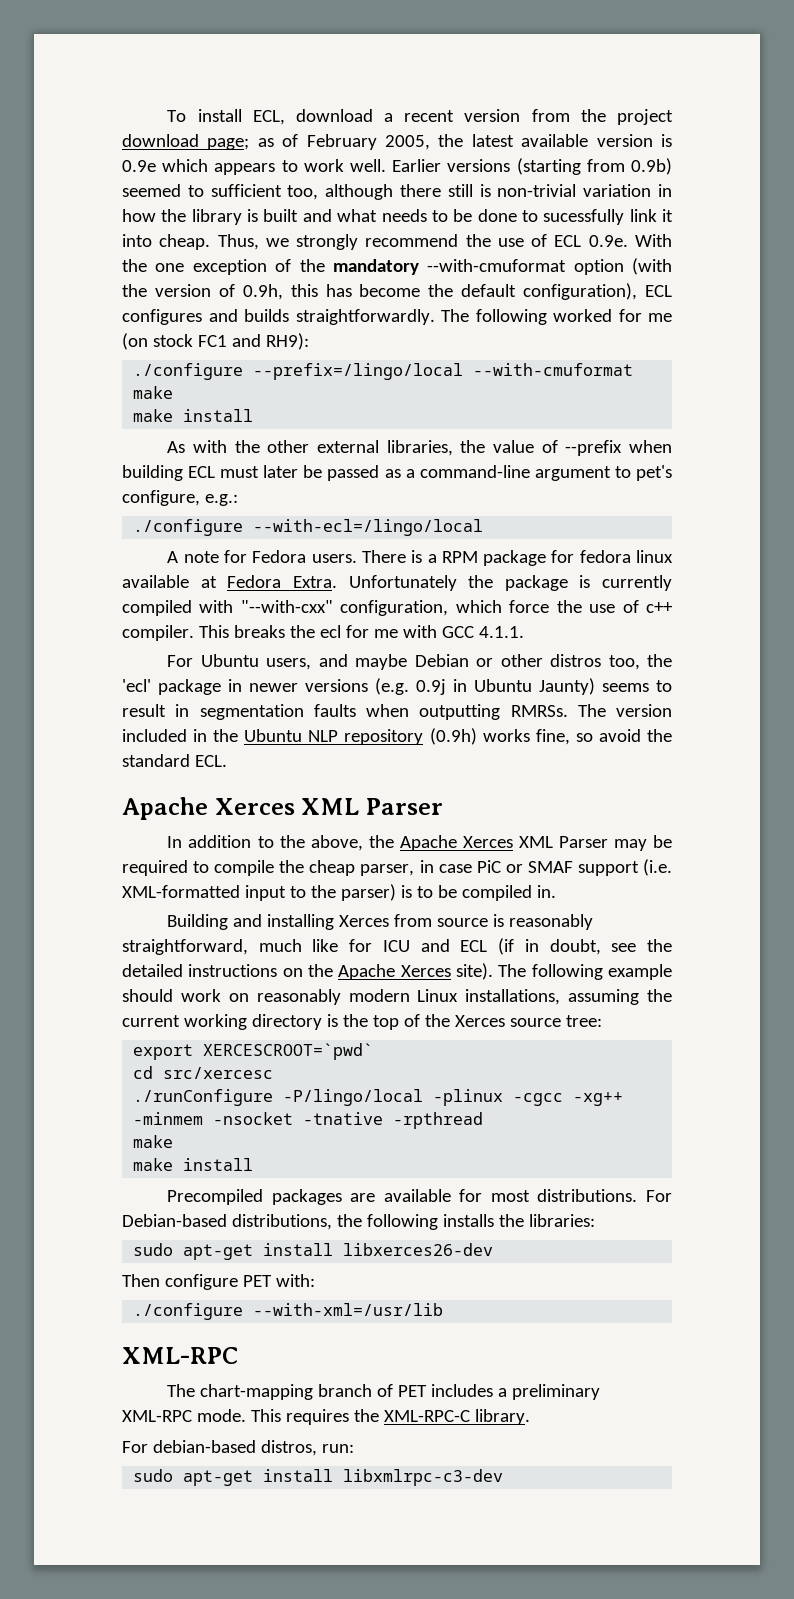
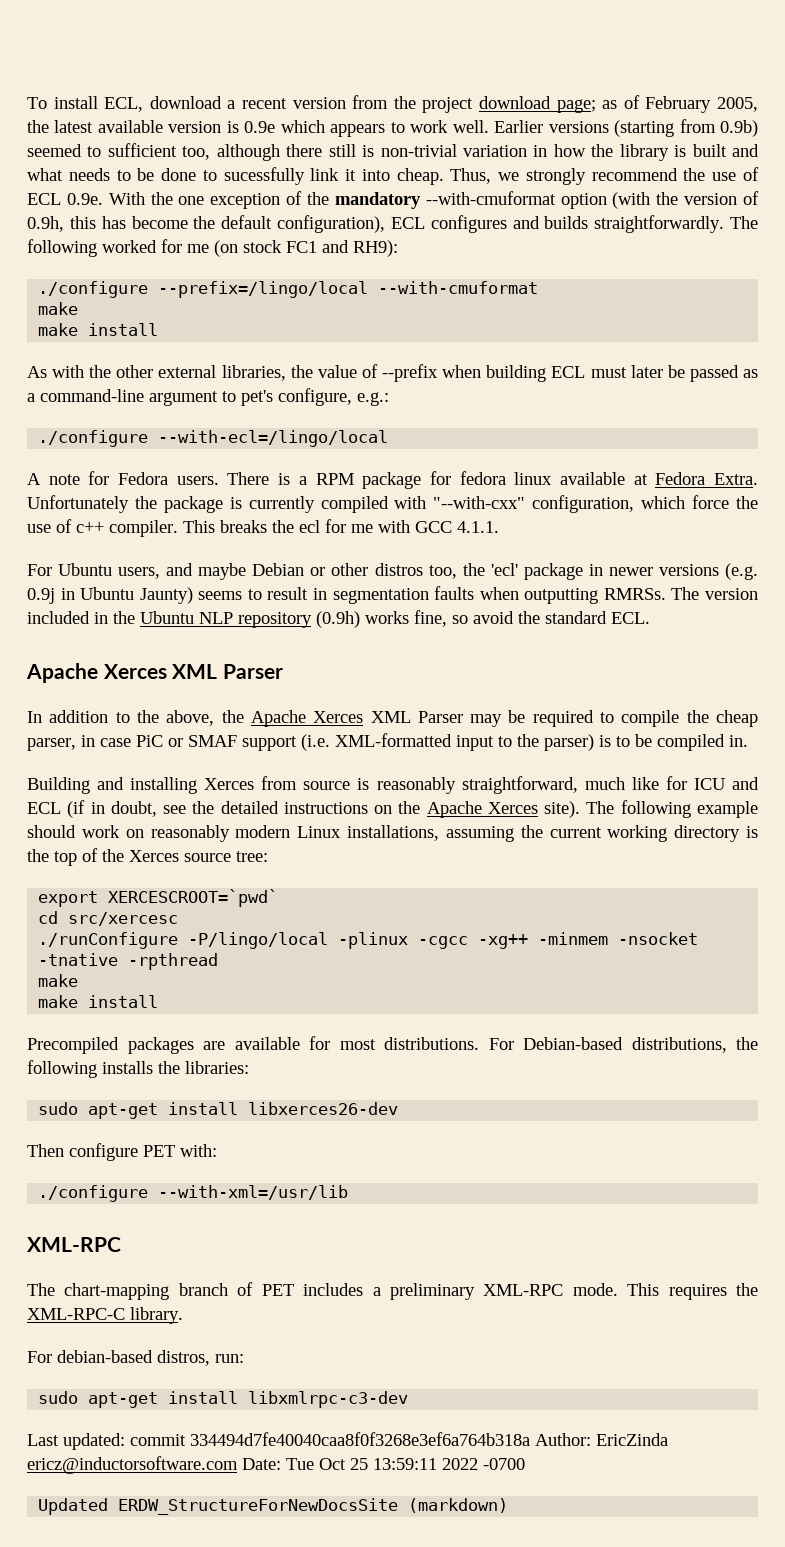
+ Last updated: commit 334494d7fe40040caa8f0f3268e3ef6a764b318a Author: EricZinda ericz@inductorsoftware.com Date: Tue Oct 25 13:59:11 2022 -0700
+ Updated ERDW_StructureForNewDocsSite (markdown)

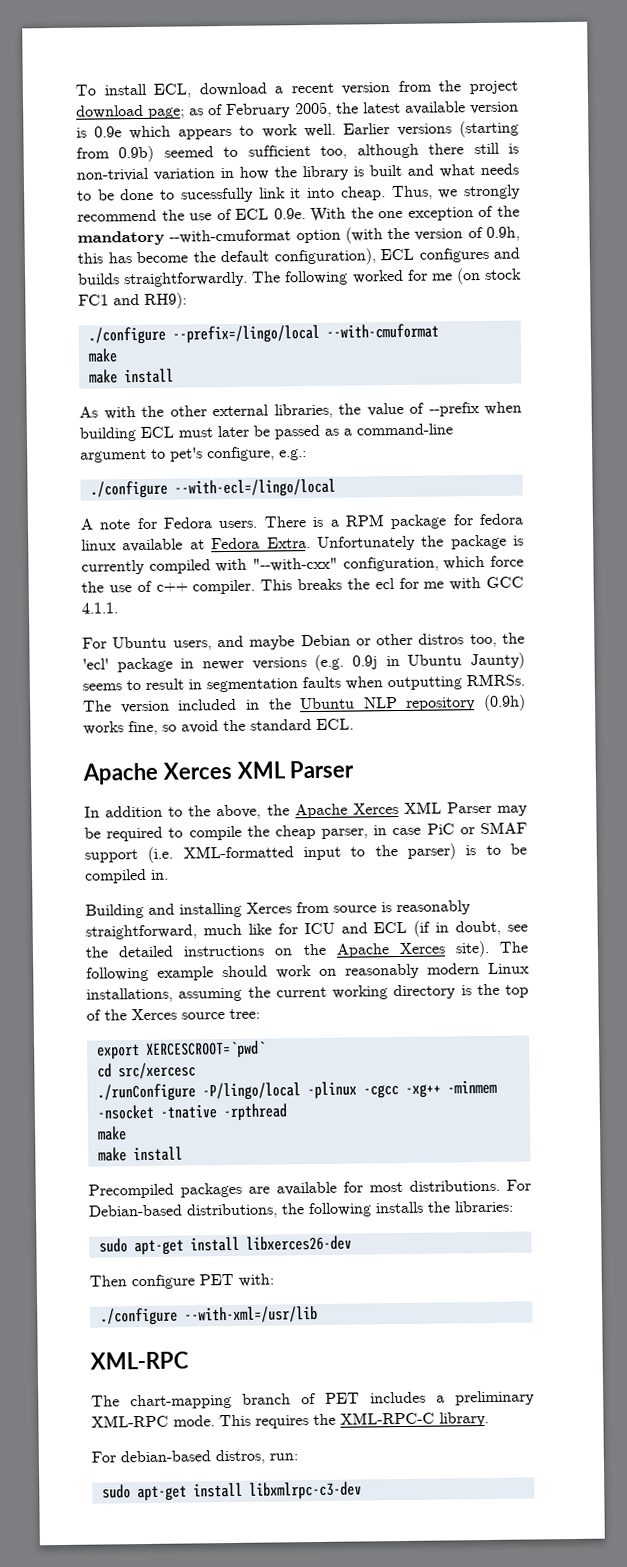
- Last updated: commit 334494d7fe40040caa8f0f3268e3ef6a764b318a Author: EricZinda ericz@inductorsoftware.com Date: Tue Oct 25 13:59:11 2022 -0700
- Updated ERDW_StructureForNewDocsSite (markdown)

